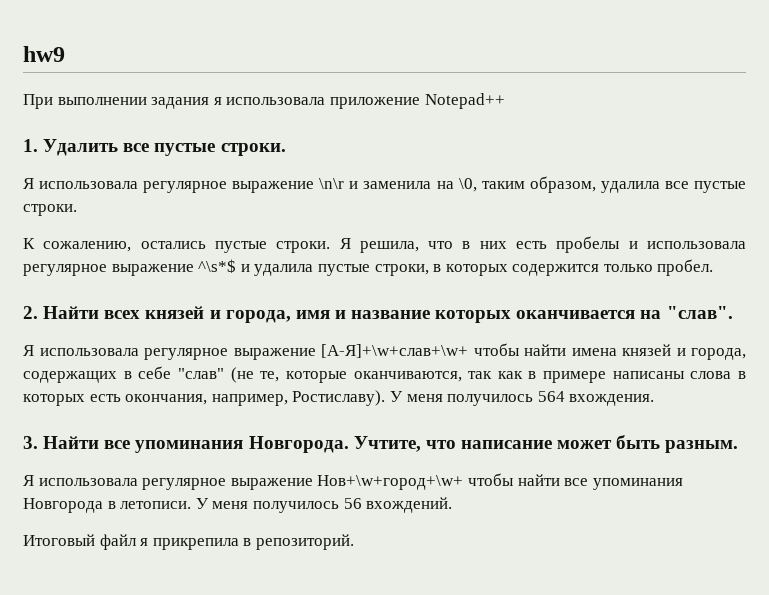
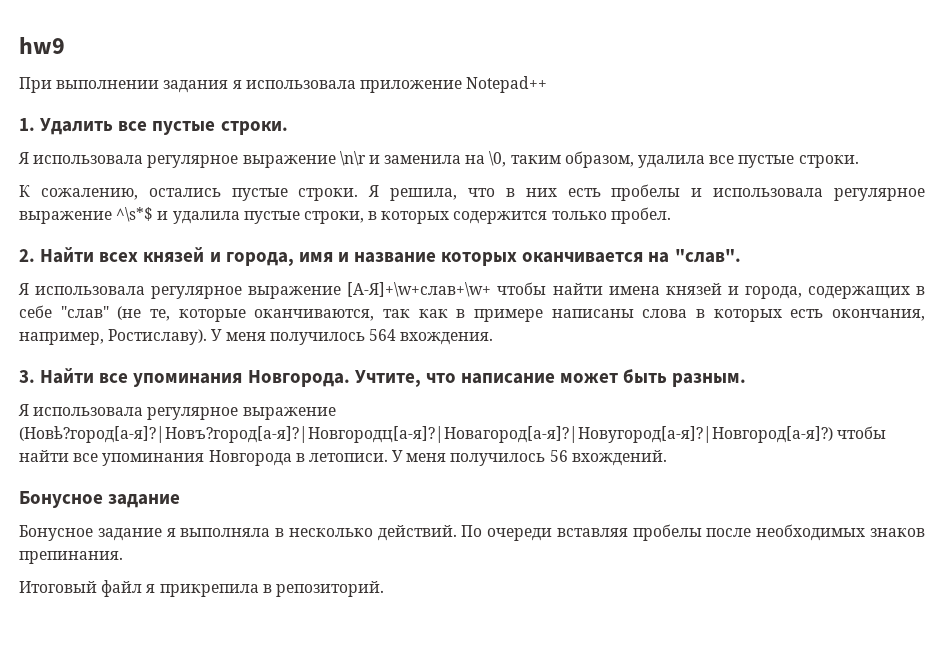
- Я использовала регулярное выражение Нов+\w+город+\w+ чтобы найти все упоминания Новгорода в летописи.
+ Я использовала регулярное выражение (Новѣ?город[а-я]?|Новъ?город[а-я]?|Новгородц[а-я]?|Новагород[а-я]?|Новугород[а-я]?|Новгород[а-я]?) чтобы найти все упоминания Новгорода в летописи.
  У меня получилось 56 вхождений.
+ Бонусное задание
+ Бонусное задание я выполняла в несколько действий. По очереди вставляя пробелы после необходимых знаков препинания.

